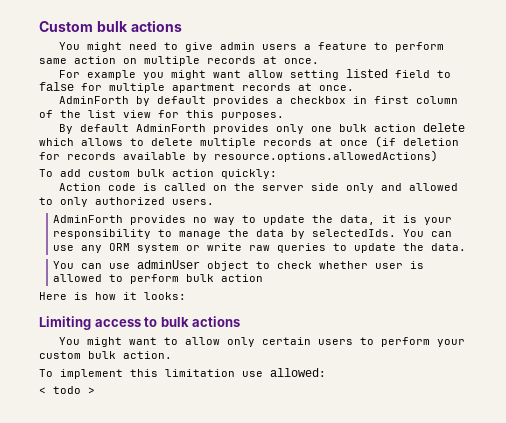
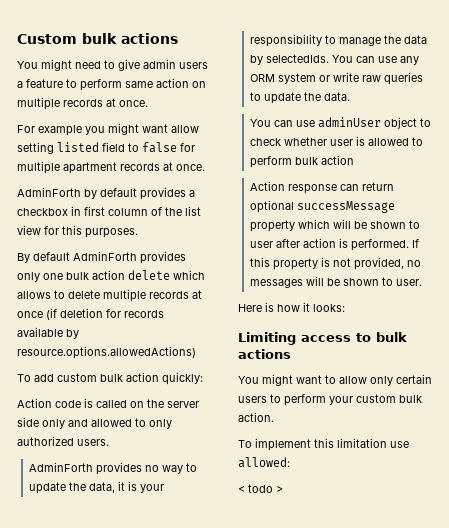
+ Action response can return optional successMessage property which will be shown to user after action is performed. If this property is not provided, no messages will be shown to user.

